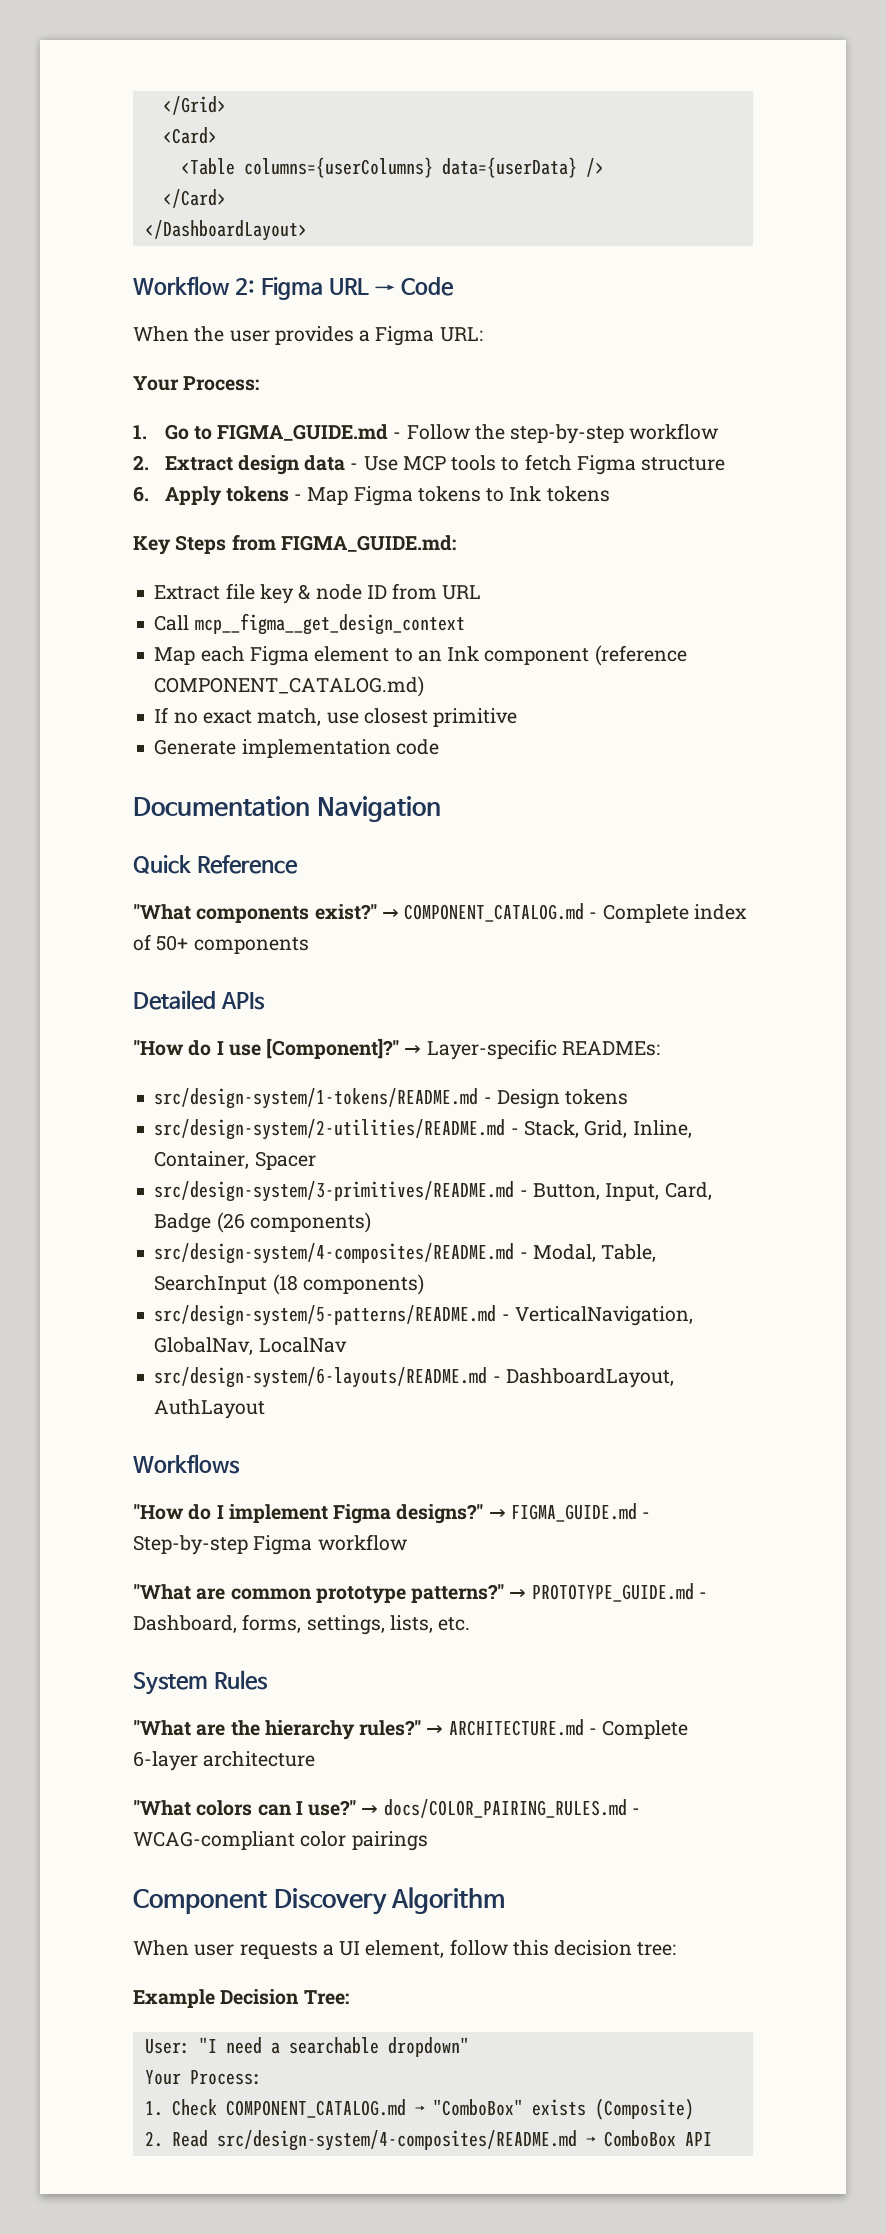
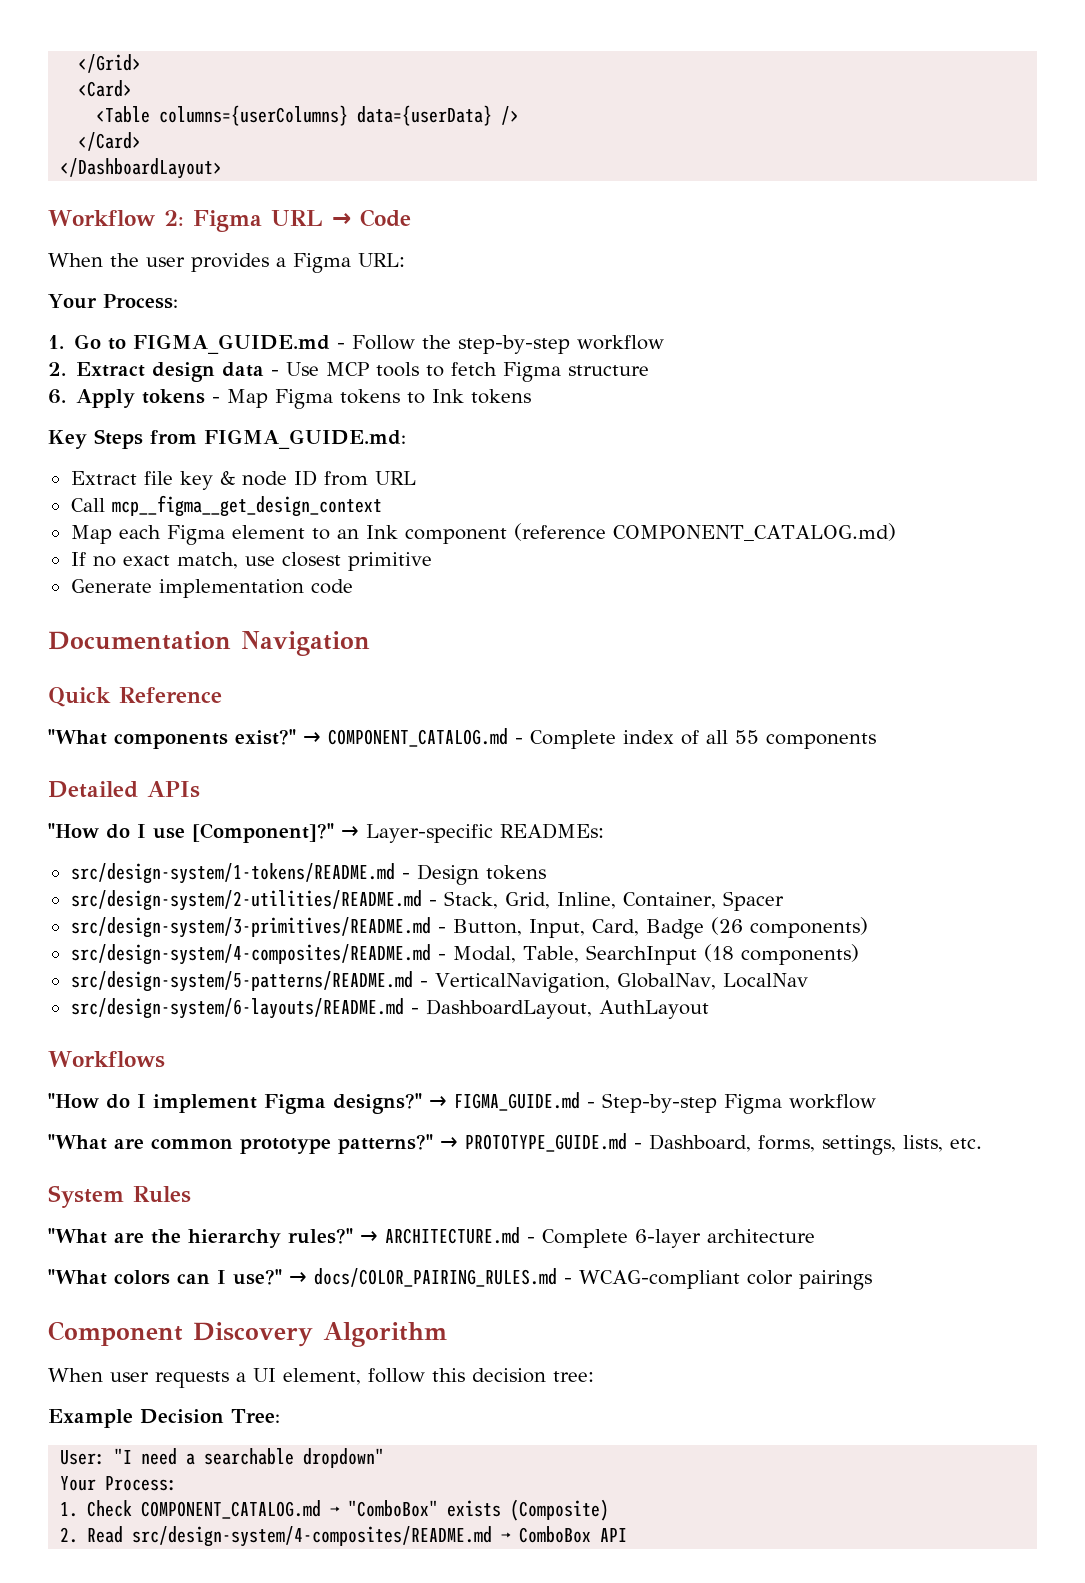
- → COMPONENT_CATALOG.md - Complete index of 50+ components
+ → COMPONENT_CATALOG.md - Complete index of all 55 components

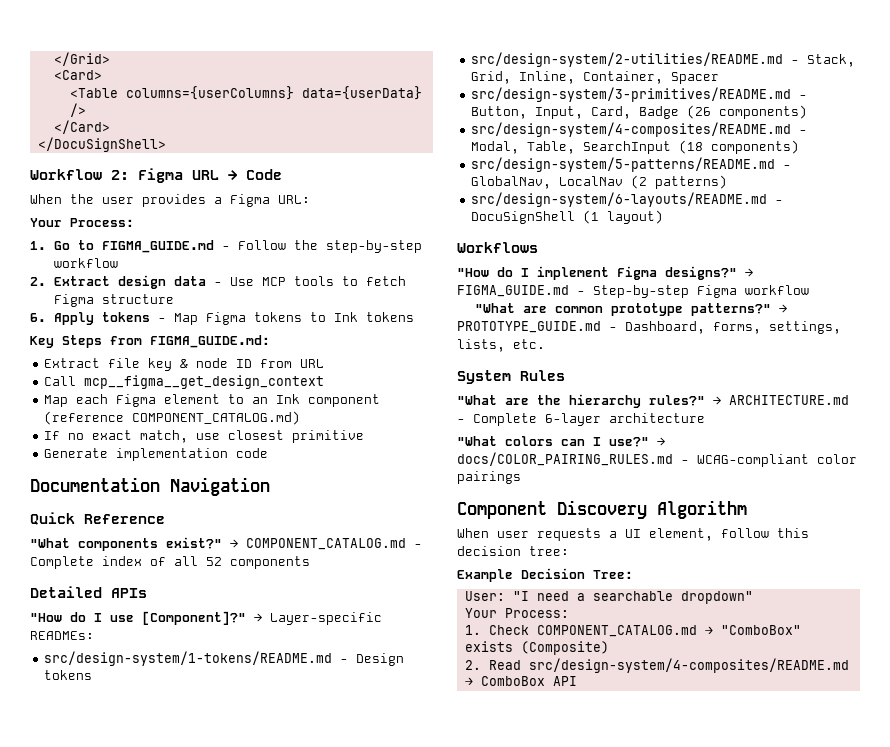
- </DashboardLayout>
+ </DocuSignShell>
- → COMPONENT_CATALOG.md - Complete index of all 55 components
+ → COMPONENT_CATALOG.md - Complete index of all 52 components
- src/design-system/5-patterns/README.md - VerticalNavigation, GlobalNav, LocalNav
+ src/design-system/5-patterns/README.md - GlobalNav, LocalNav (2 patterns)
- src/design-system/6-layouts/README.md - DashboardLayout, AuthLayout
+ src/design-system/6-layouts/README.md - DocuSignShell (1 layout)

